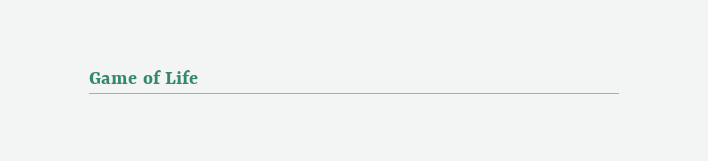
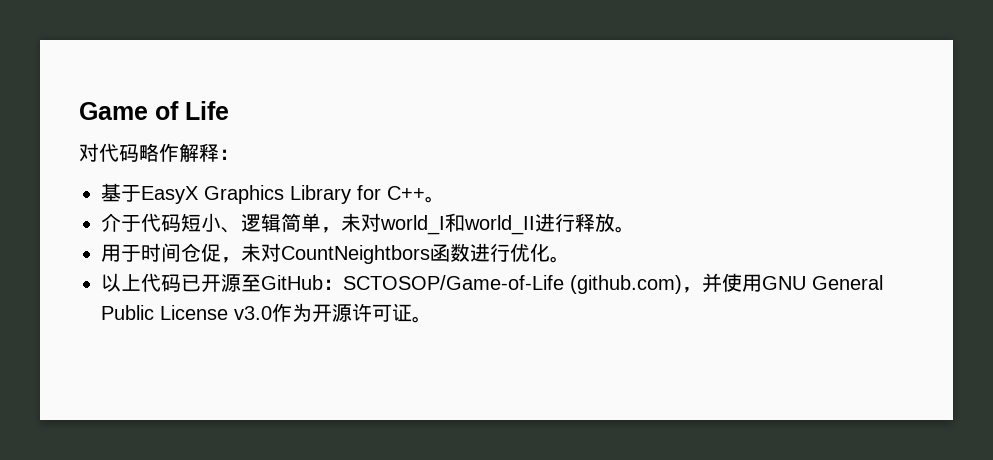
+ 对代码略作解释：
+ 基于EasyX Graphics Library for C++。
+ 介于代码短小、逻辑简单，未对world_I和world_II进行释放。
+ 用于时间仓促，未对CountNeightbors函数进行优化。
+ 以上代码已开源至GitHub：SCTOSOP/Game-of-Life (github.com)，并使用GNU General Public License v3.0作为开源许可证。

